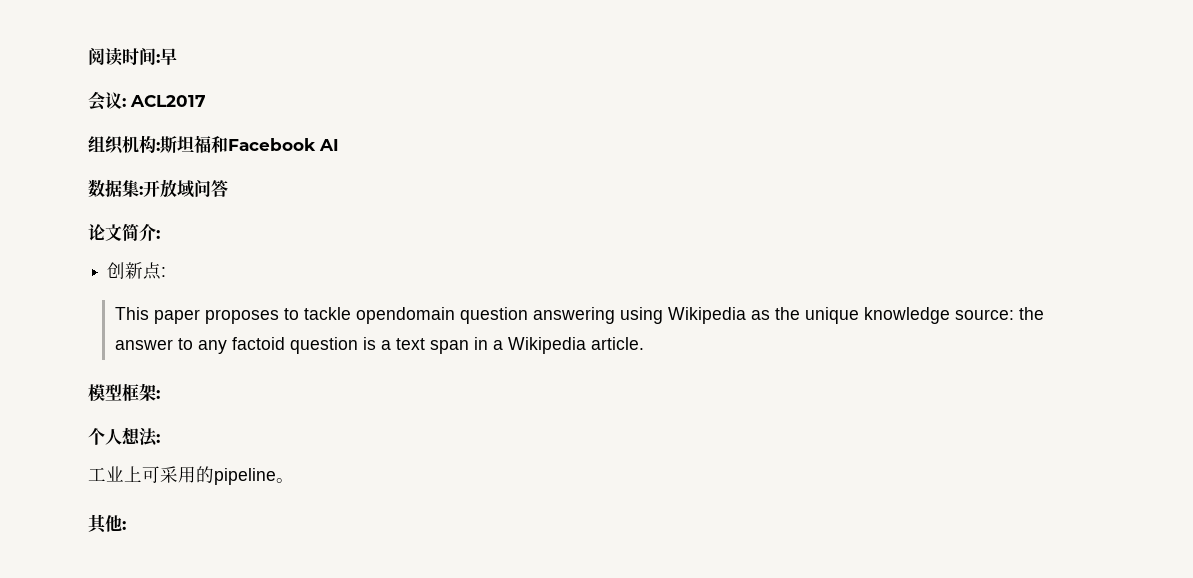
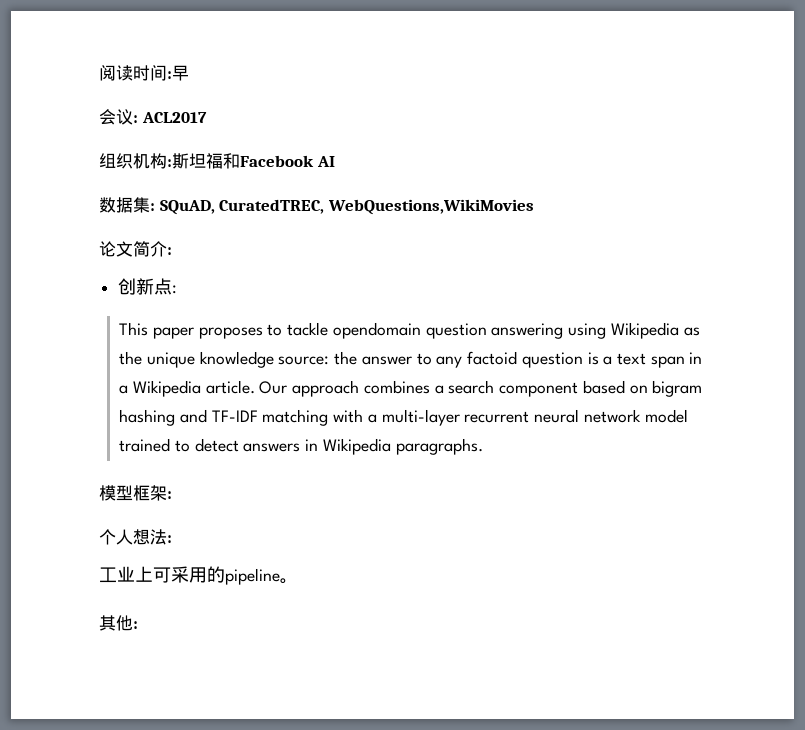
- 数据集:开放域问答
+ 数据集: SQuAD, CuratedTREC, WebQuestions,WikiMovies
+ Our approach combines a search component based on bigram hashing and TF-IDF matching with a multi-layer recurrent neural network model trained to detect answers in Wikipedia paragraphs.

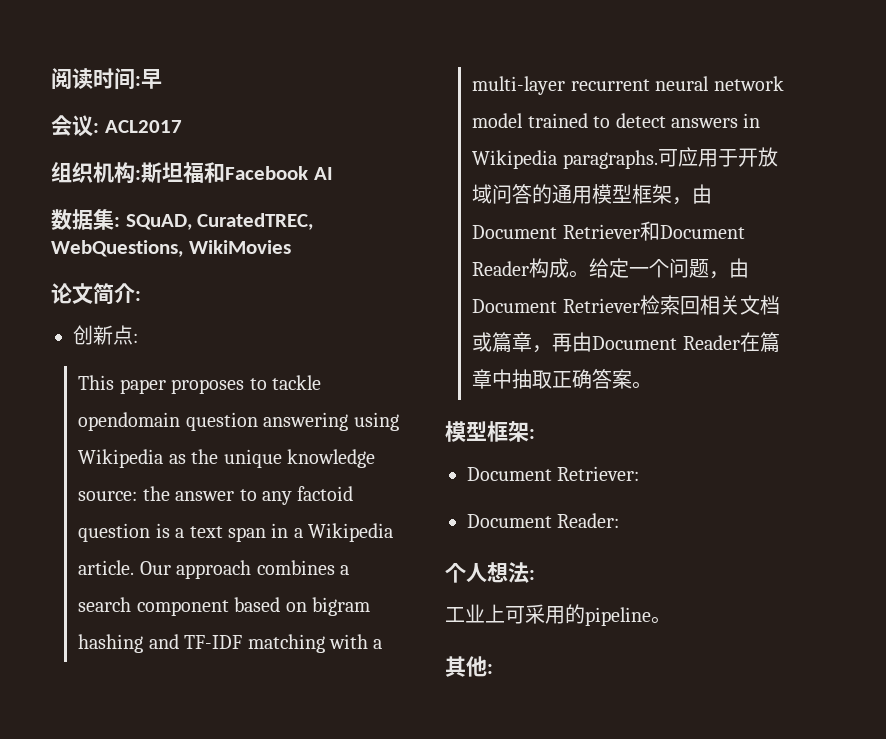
- 数据集: SQuAD, CuratedTREC, WebQuestions,WikiMovies
+ 数据集: SQuAD, CuratedTREC, WebQuestions, WikiMovies
+ 可应用于开放域问答的通用模型框架，由Document Retriever和Document Reader构成。给定一个问题，由Document Retriever检索回相关文档或篇章，再由Document Reader在篇章中抽取正确答案。
+ Document Retriever:
+ Document Reader:

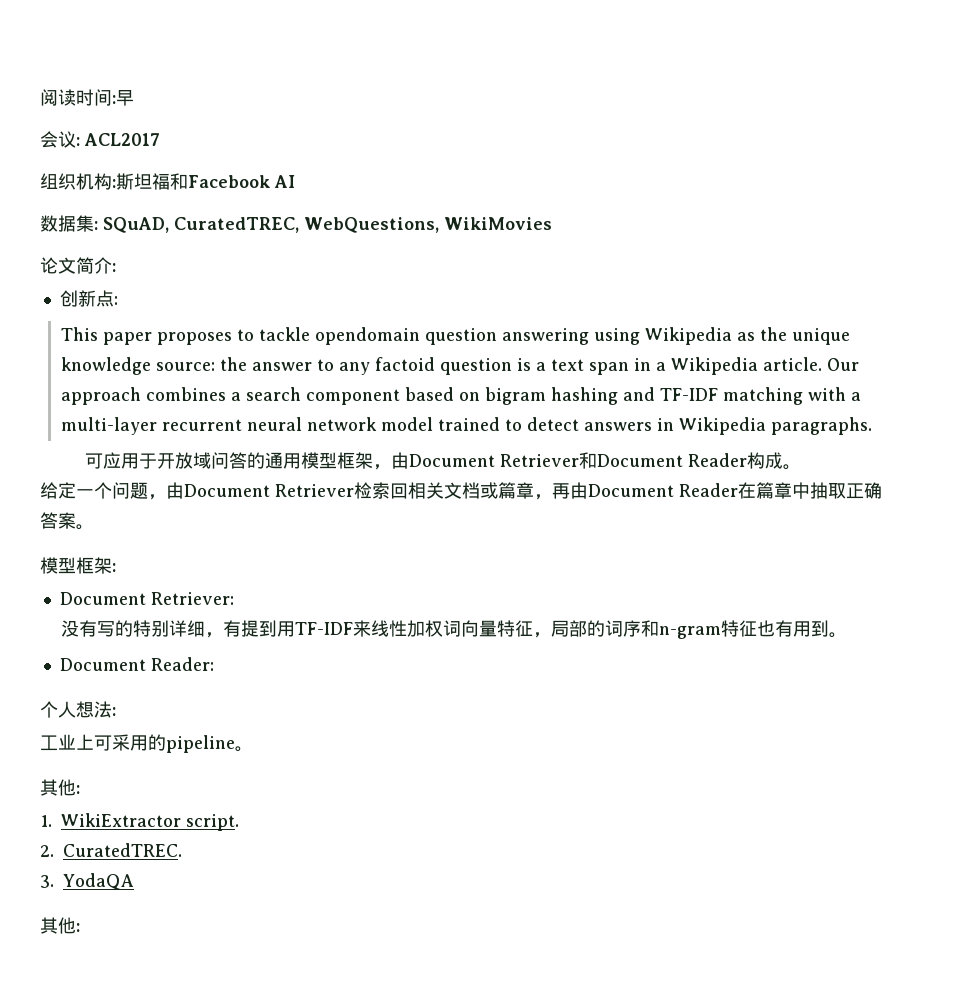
- Our approach combines a search component based on bigram hashing and TF-IDF matching with a multi-layer recurrent neural network model trained to detect answers in Wikipedia paragraphs.可应用于开放域问答的通用模型框架，由Document Retriever和Document Reader构成。给定一个问题，由Document Retriever检索回相关文档或篇章，再由Document Reader在篇章中抽取正确答案。
+ Our approach combines a search component based on bigram hashing and TF-IDF matching with a multi-layer recurrent neural network model trained to detect answers in Wikipedia paragraphs.
+ 可应用于开放域问答的通用模型框架，由Document Retriever和Document Reader构成。
+ 给定一个问题，由Document Retriever检索回相关文档或篇章，再由Document Reader在篇章中抽取正确答案。
+ 没有写的特别详细，有提到用TF-IDF来线性加权词向量特征，局部的词序和n-gram特征也有用到。
+ 1. WikiExtractor script.
+ 2. CuratedTREC.
+ 3. YodaQA
+ 其他:

